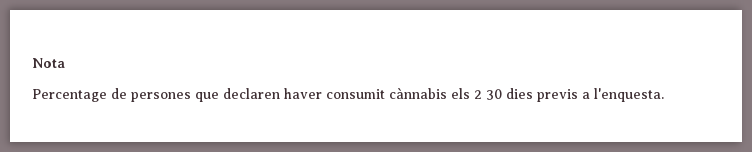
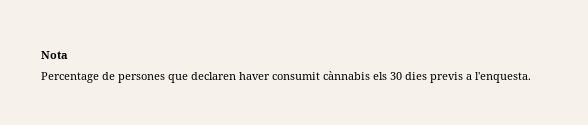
- Percentage de persones que declaren haver consumit cànnabis els 2 30 dies previs a l'enquesta.
+ Percentage de persones que declaren haver consumit cànnabis els 30 dies previs a l'enquesta.

